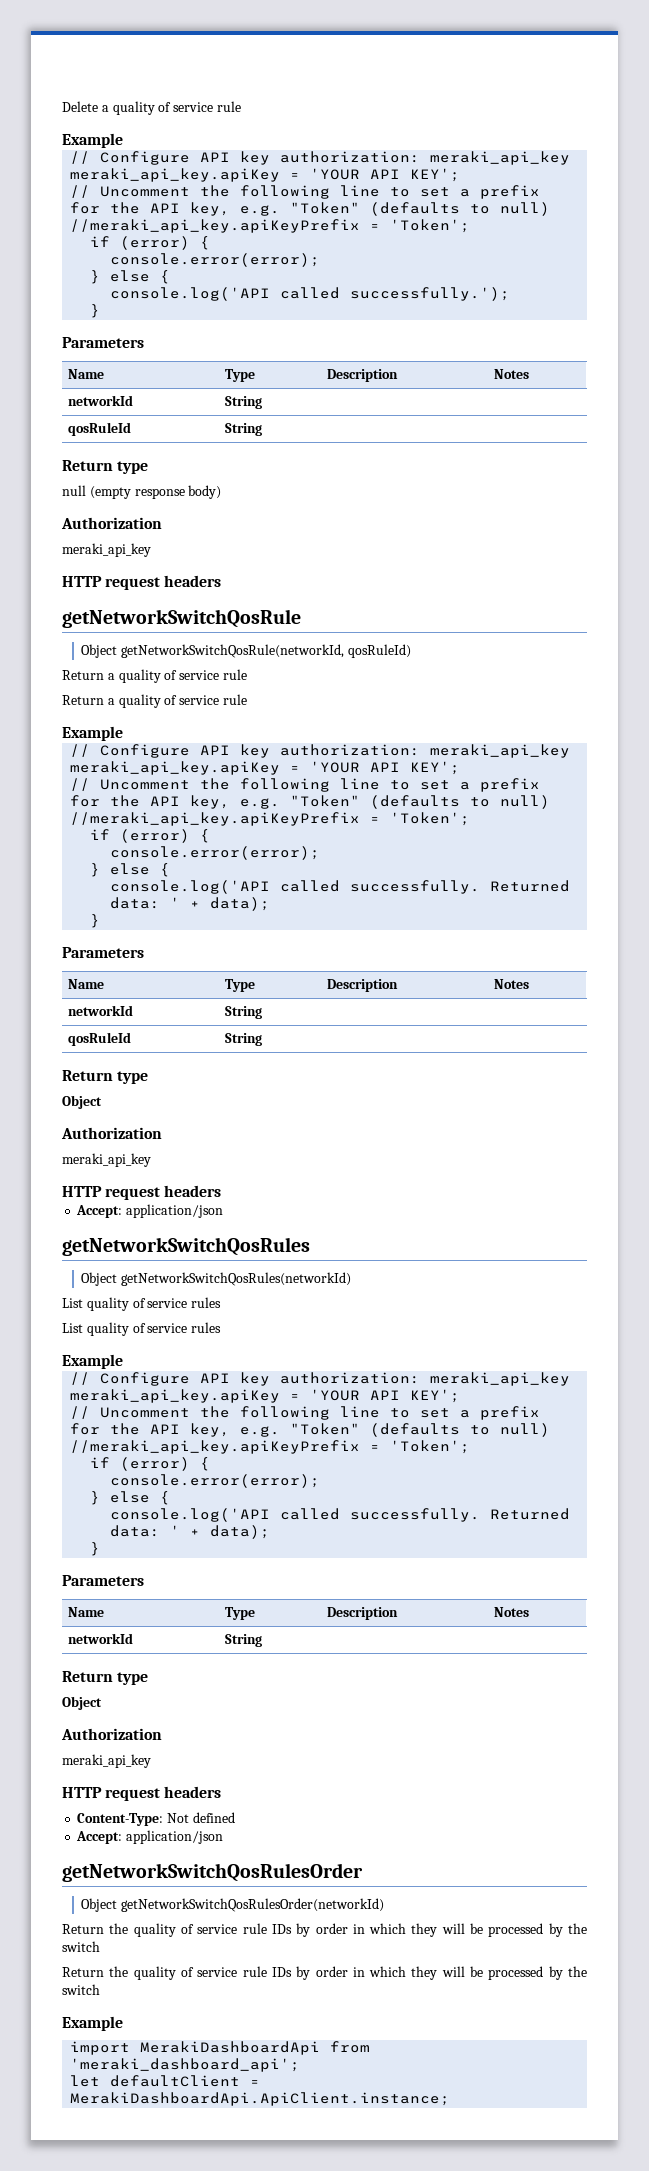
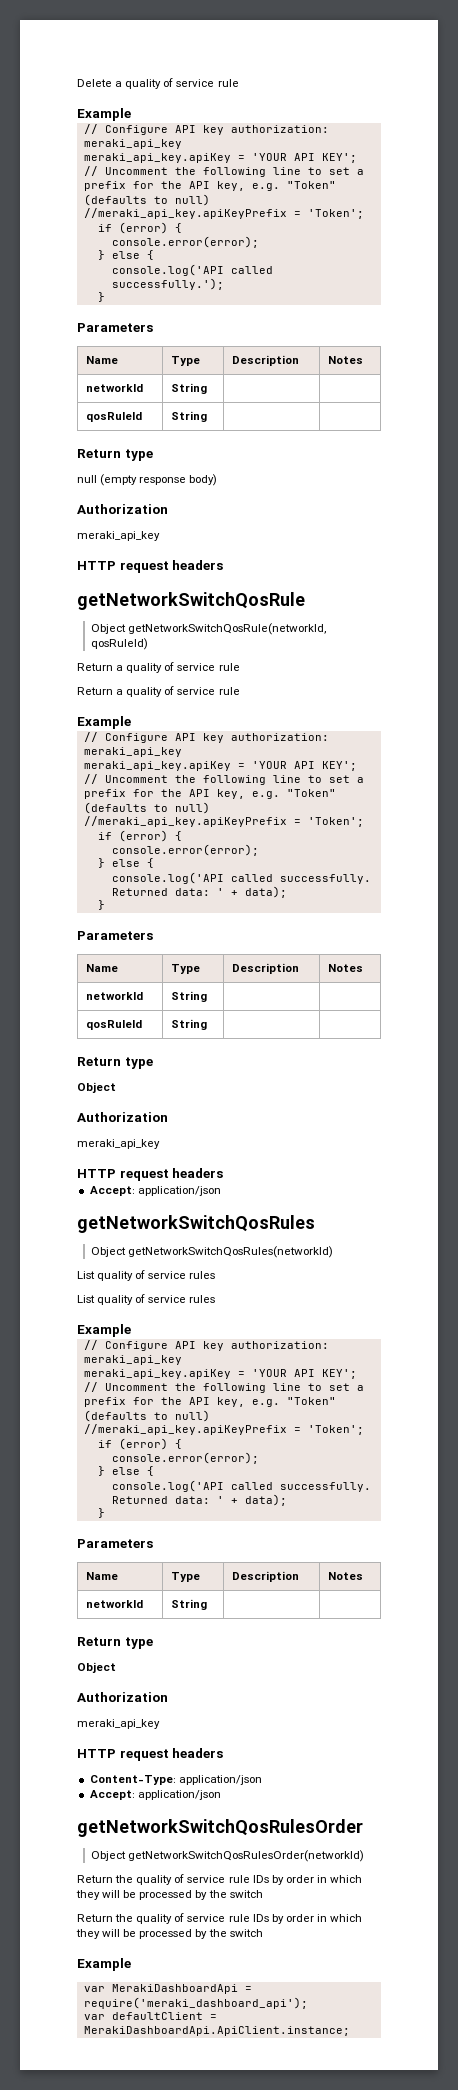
- Content-Type: Not defined
+ Content-Type: application/json
- import MerakiDashboardApi from 'meraki_dashboard_api';
- let defaultClient = MerakiDashboardApi.ApiClient.instance;
+ var MerakiDashboardApi = require('meraki_dashboard_api');
+ var defaultClient = MerakiDashboardApi.ApiClient.instance;

